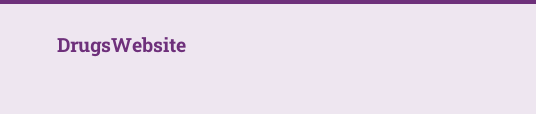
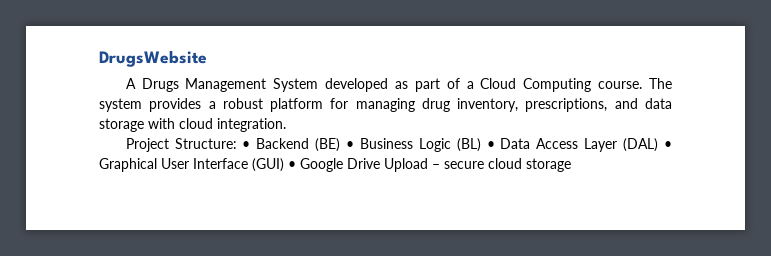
+ A Drugs Management System developed as part of a Cloud Computing course. The system provides a robust platform for managing drug inventory, prescriptions, and data storage with cloud integration.
+ Project Structure: • Backend (BE) • Business Logic (BL) • Data Access Layer (DAL) • Graphical User Interface (GUI) • Google Drive Upload – secure cloud storage

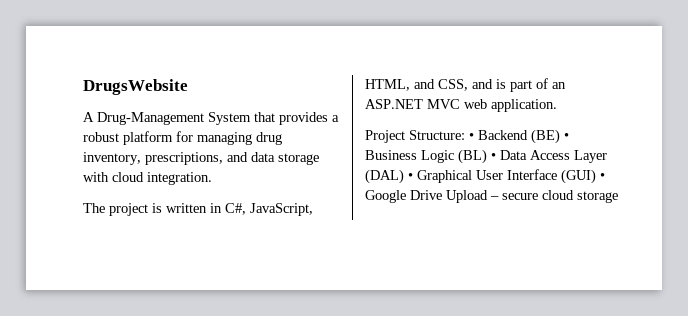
- A Drugs Management System developed as part of a Cloud Computing course. The system provides a robust platform for managing drug inventory, prescriptions, and data storage with cloud integration.
+ A Drug-Management System that provides a robust platform for managing drug inventory, prescriptions, and data storage with cloud integration.
+ The project is written in C#, JavaScript, HTML, and CSS, and is part of an ASP.NET MVC web application.

